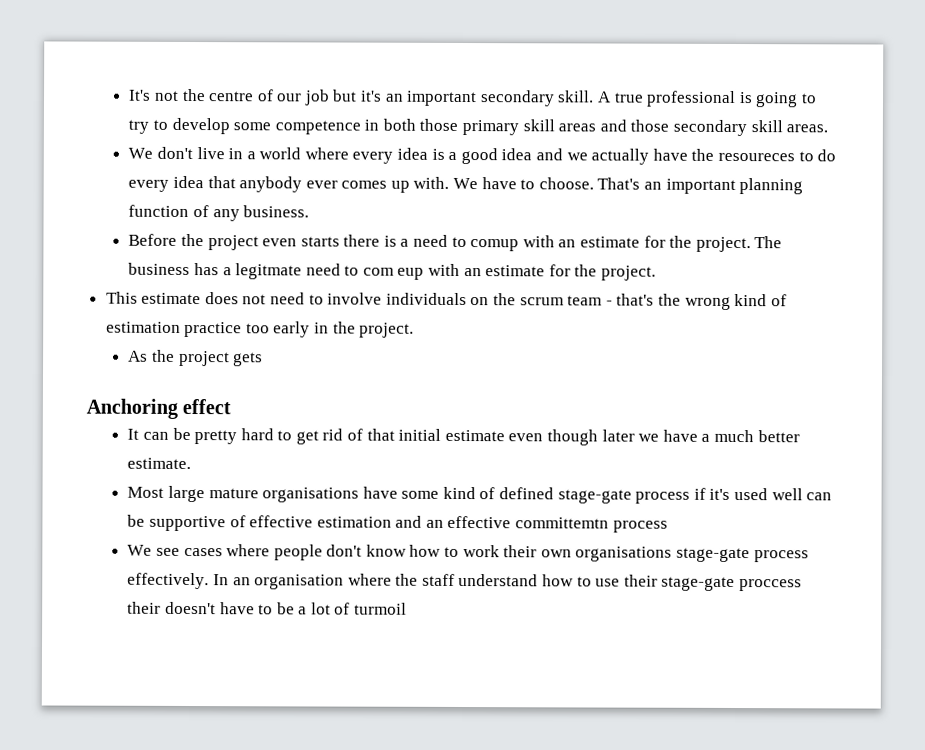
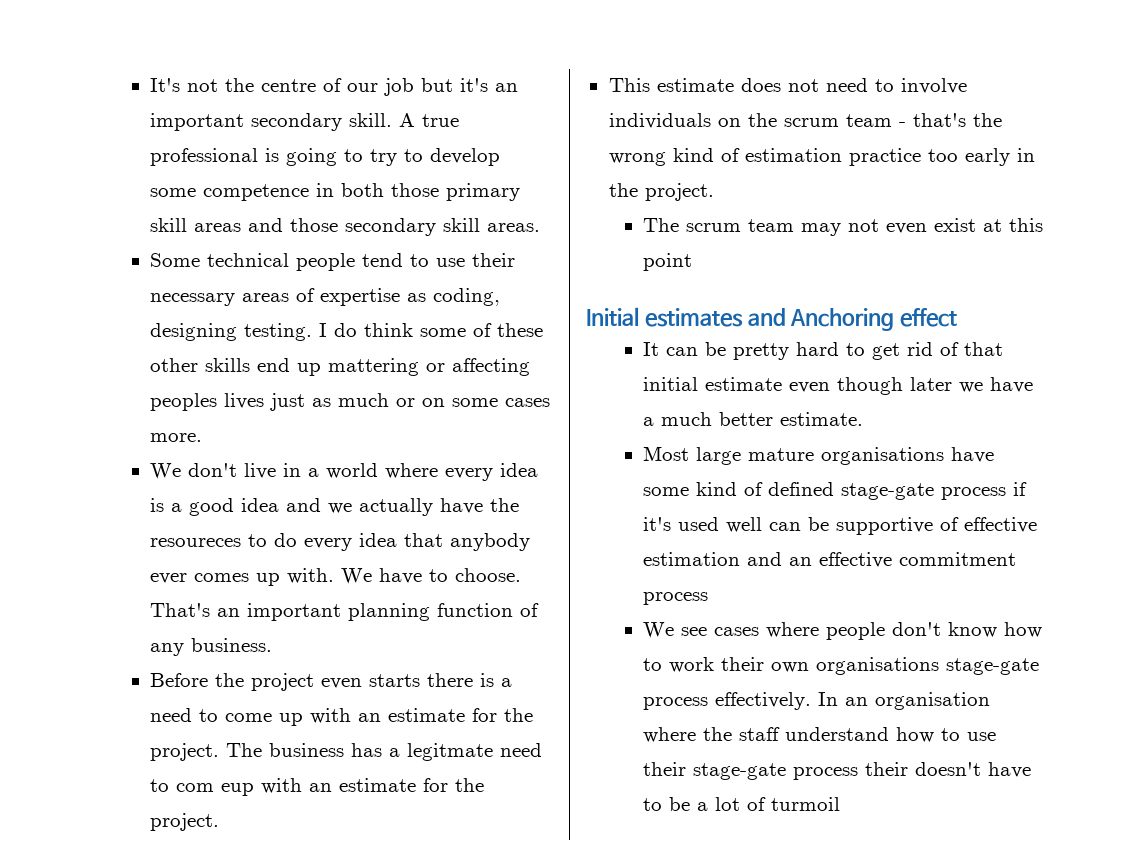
+ Some technical people tend to use their necessary areas of expertise as coding, designing testing. I do think some of these other skills end up mattering or affecting peoples lives just as much or on some cases more.
- Before the project even starts there is a need to comup with an estimate for the project.
+ Before the project even starts there is a need to come up with an estimate for the project.
- As the project gets
- Anchoring effect
+ The scrum team may not even exist at this point
+ Initial estimates and Anchoring effect
- Most large mature organisations have some kind of defined stage-gate process if it's used well can be supportive of effective estimation and an effective committemtn process
+ Most large mature organisations have some kind of defined stage-gate process if it's used well can be supportive of effective estimation and an effective commitment process
- In an organisation where the staff understand how to use their stage-gate proccess their doesn't have to be a lot of turmoil
+ In an organisation where the staff understand how to use their stage-gate process their doesn't have to be a lot of turmoil

